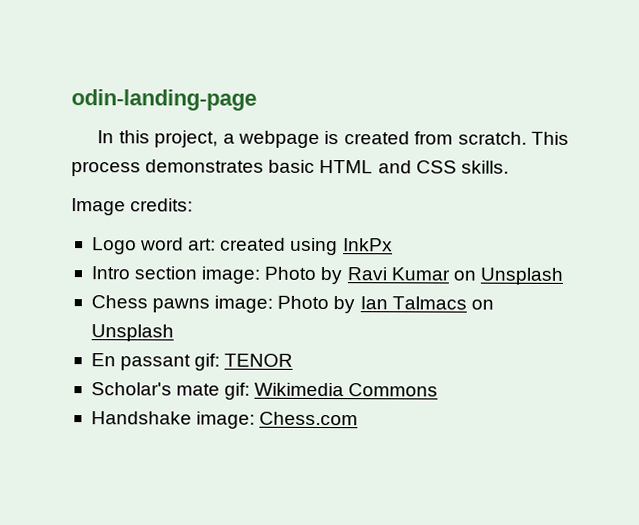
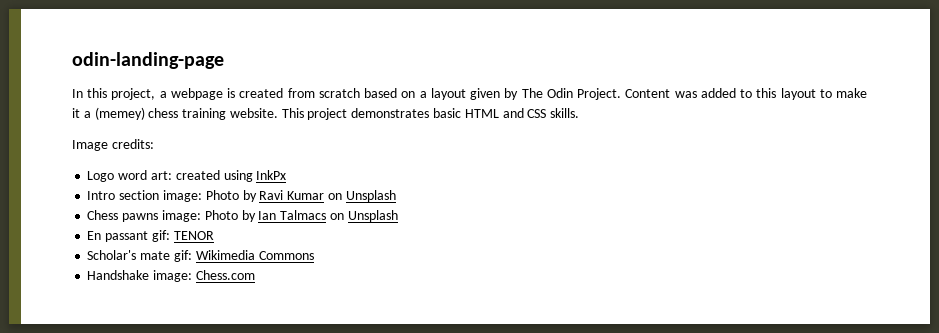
- In this project, a webpage is created from scratch. This process demonstrates basic HTML and CSS skills.
+ In this project, a webpage is created from scratch based on a layout given by The Odin Project. Content was added to this layout to make it a (memey) chess training website. This project demonstrates basic HTML and CSS skills.

